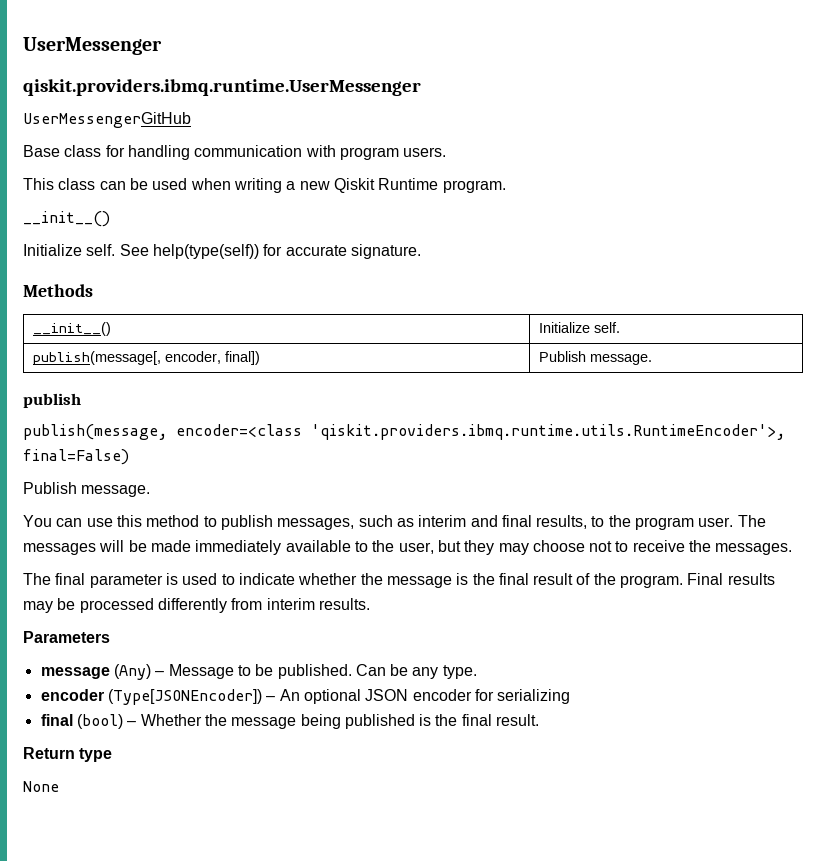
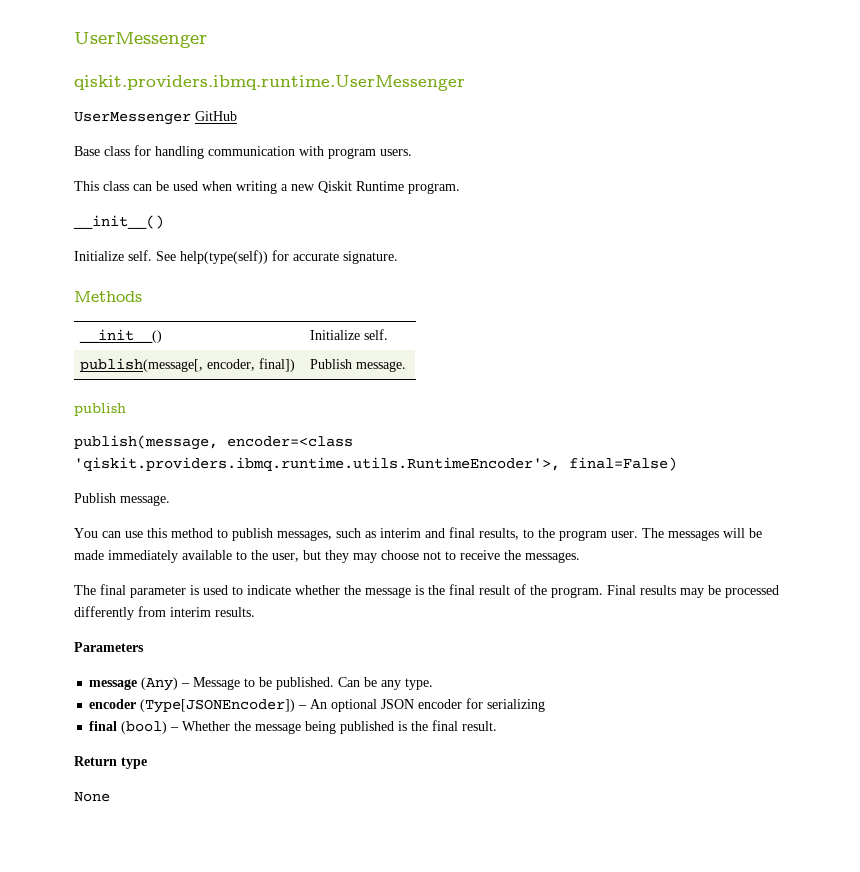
- UserMessengerGitHub
+ UserMessenger GitHub

